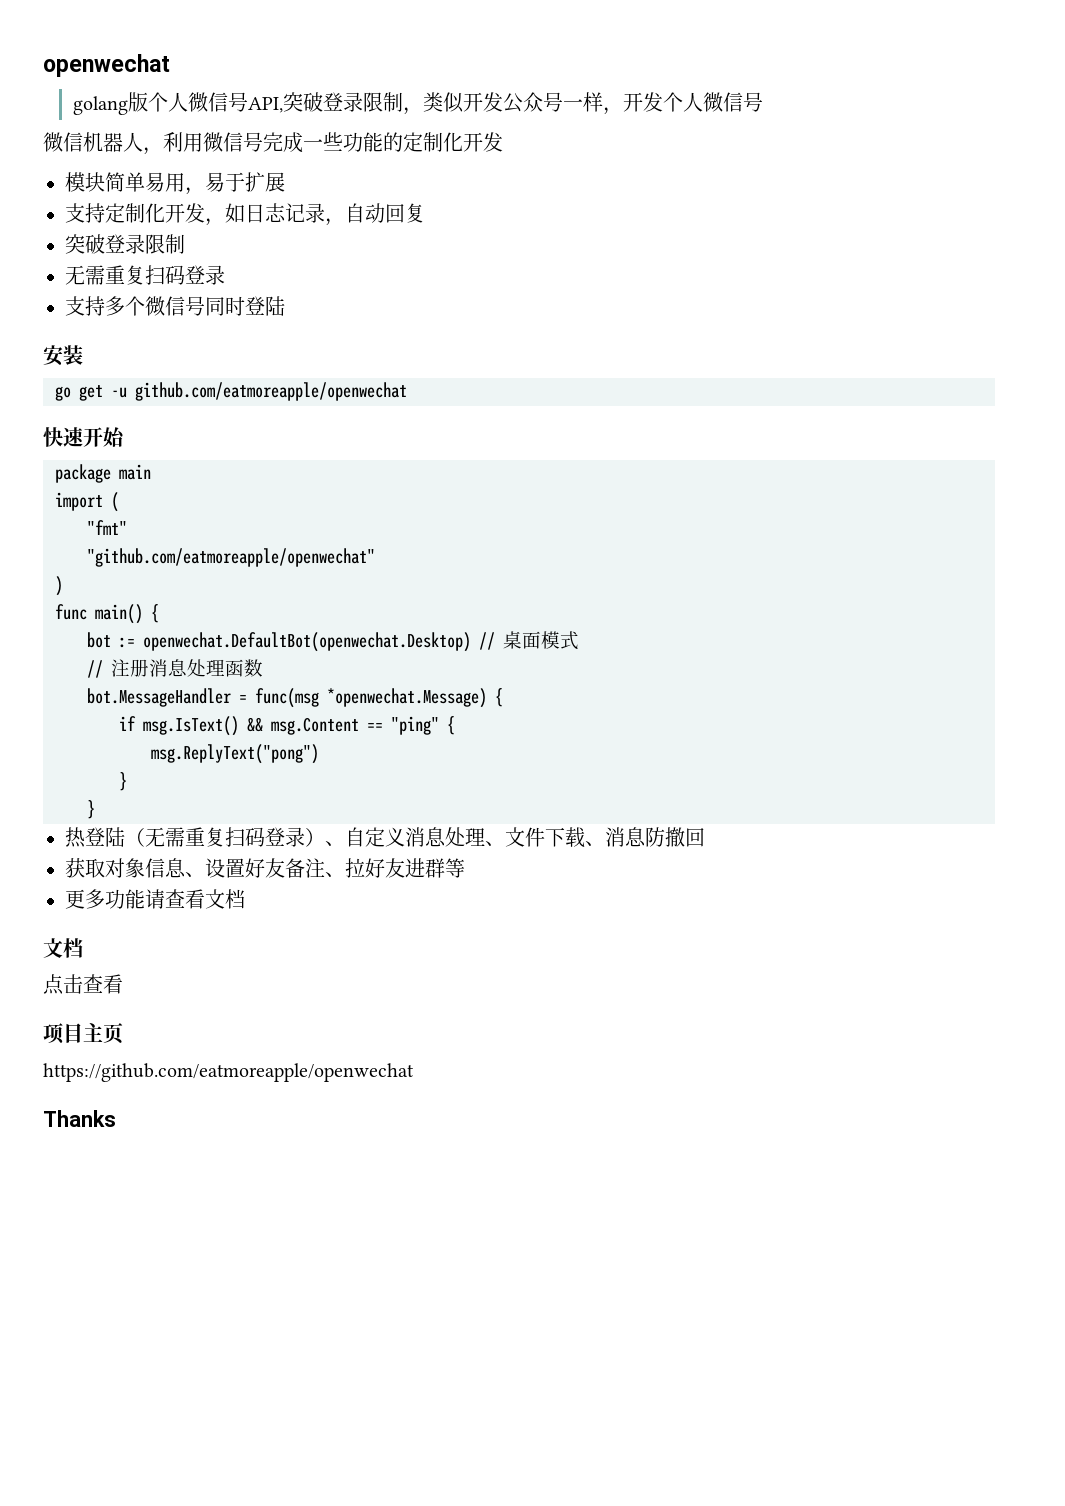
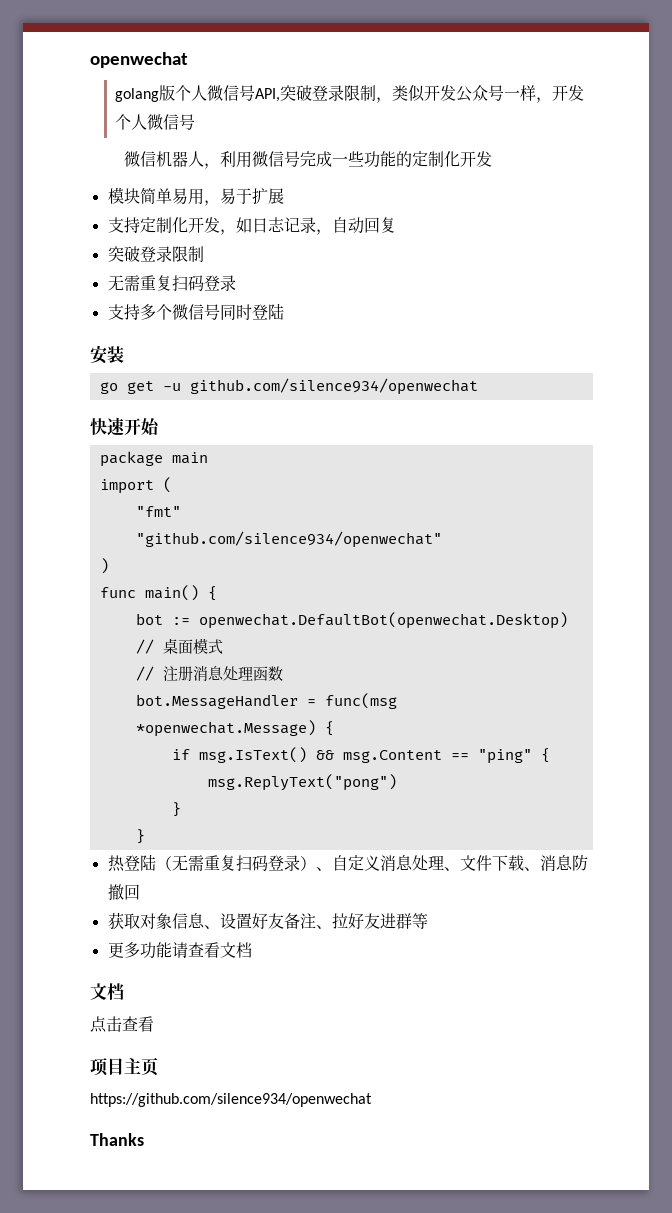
- go get -u github.com/eatmoreapple/openwechat
+ go get -u github.com/silence934/openwechat
- "github.com/eatmoreapple/openwechat"
+ "github.com/silence934/openwechat"
- https://github.com/eatmoreapple/openwechat
+ https://github.com/silence934/openwechat

